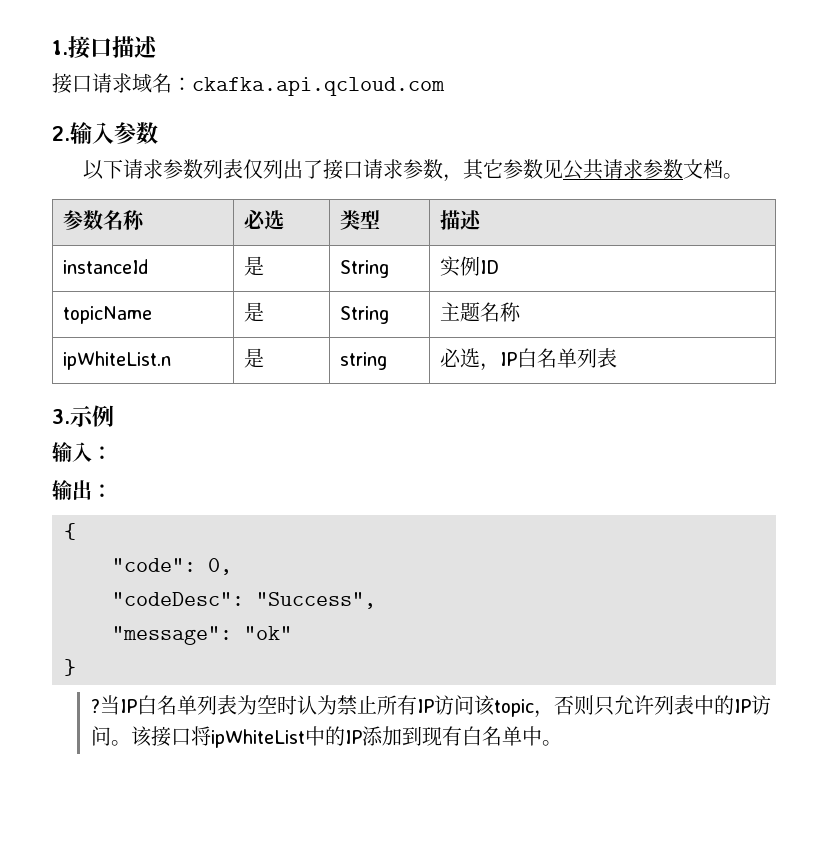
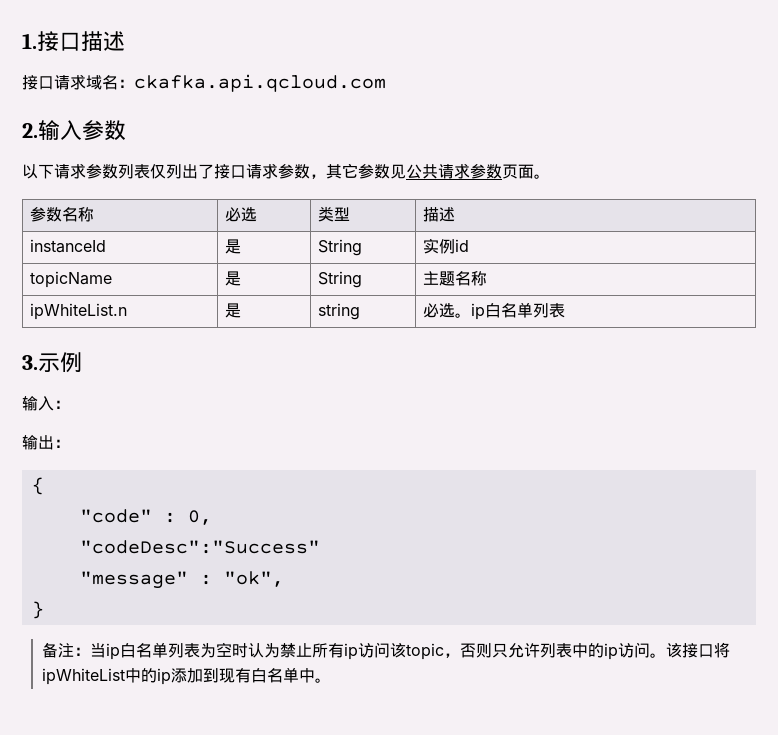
- 以下请求参数列表仅列出了接口请求参数，其它参数见公共请求参数文档。
+ 以下请求参数列表仅列出了接口请求参数，其它参数见公共请求参数页面。
- instanceId | 是 | String | 实例ID
+ instanceId | 是 | String | 实例id
- ipWhiteList.n | 是 | string | 必选，IP白名单列表
+ ipWhiteList.n | 是 | string | 必选。ip白名单列表
- "code": 0,
+ "code" : 0,
- "codeDesc": "Success",
- "message": "ok"
+ "codeDesc":"Success"
+ "message" : "ok",
  }
- ?当IP白名单列表为空时认为禁止所有IP访问该topic，否则只允许列表中的IP访问。
+ 备注：当ip白名单列表为空时认为禁止所有ip访问该topic，否则只允许列表中的ip访问。
- 该接口将ipWhiteList中的IP添加到现有白名单中。
+ 该接口将ipWhiteList中的ip添加到现有白名单中。

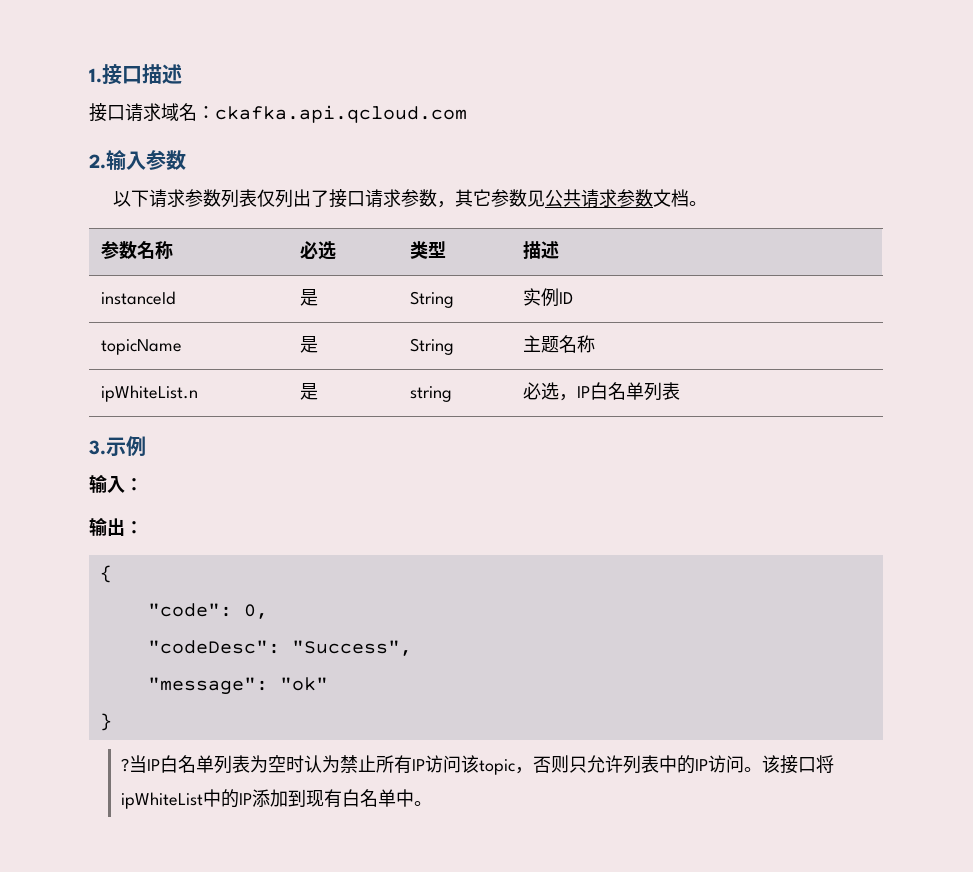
- 以下请求参数列表仅列出了接口请求参数，其它参数见公共请求参数页面。
+ 以下请求参数列表仅列出了接口请求参数，其它参数见公共请求参数文档。
- instanceId | 是 | String | 实例id
+ instanceId | 是 | String | 实例ID
- ipWhiteList.n | 是 | string | 必选。ip白名单列表
+ ipWhiteList.n | 是 | string | 必选，IP白名单列表
- "code" : 0,
+ "code": 0,
- "codeDesc":"Success"
- "message" : "ok",
+ "codeDesc": "Success",
+ "message": "ok"
  }
- 备注：当ip白名单列表为空时认为禁止所有ip访问该topic，否则只允许列表中的ip访问。
+ ?当IP白名单列表为空时认为禁止所有IP访问该topic，否则只允许列表中的IP访问。
- 该接口将ipWhiteList中的ip添加到现有白名单中。
+ 该接口将ipWhiteList中的IP添加到现有白名单中。

